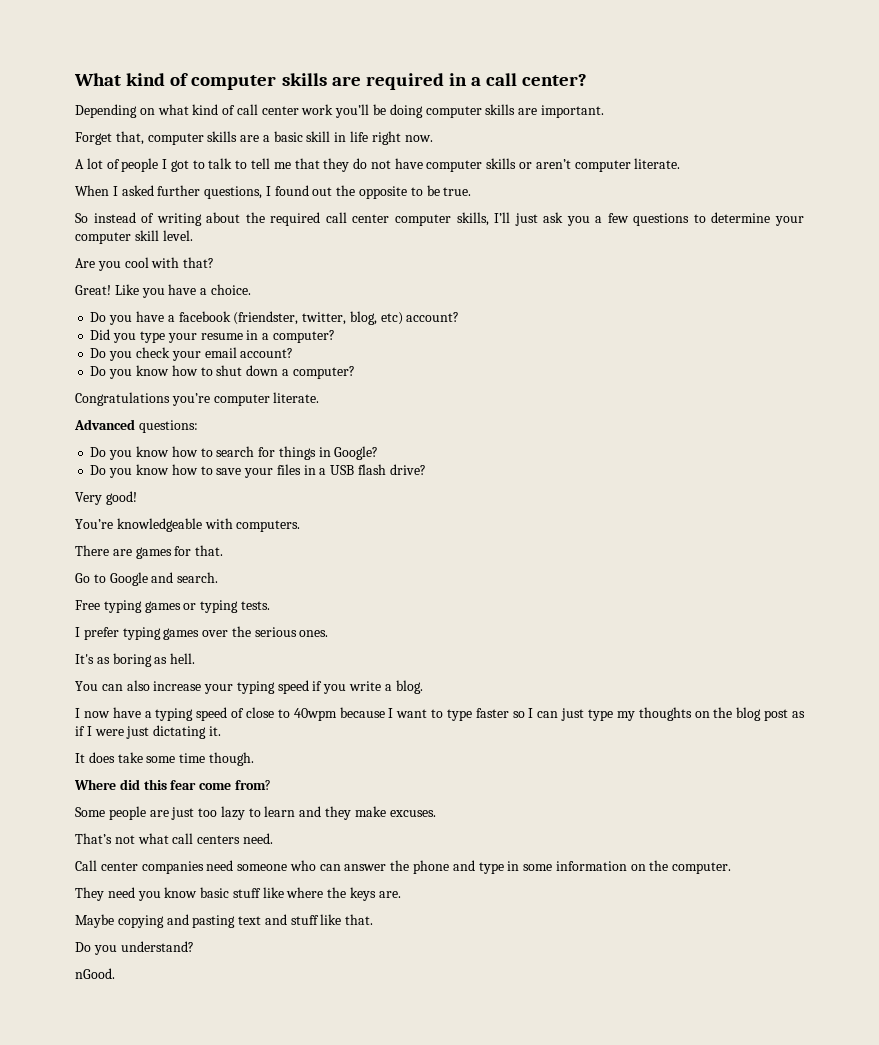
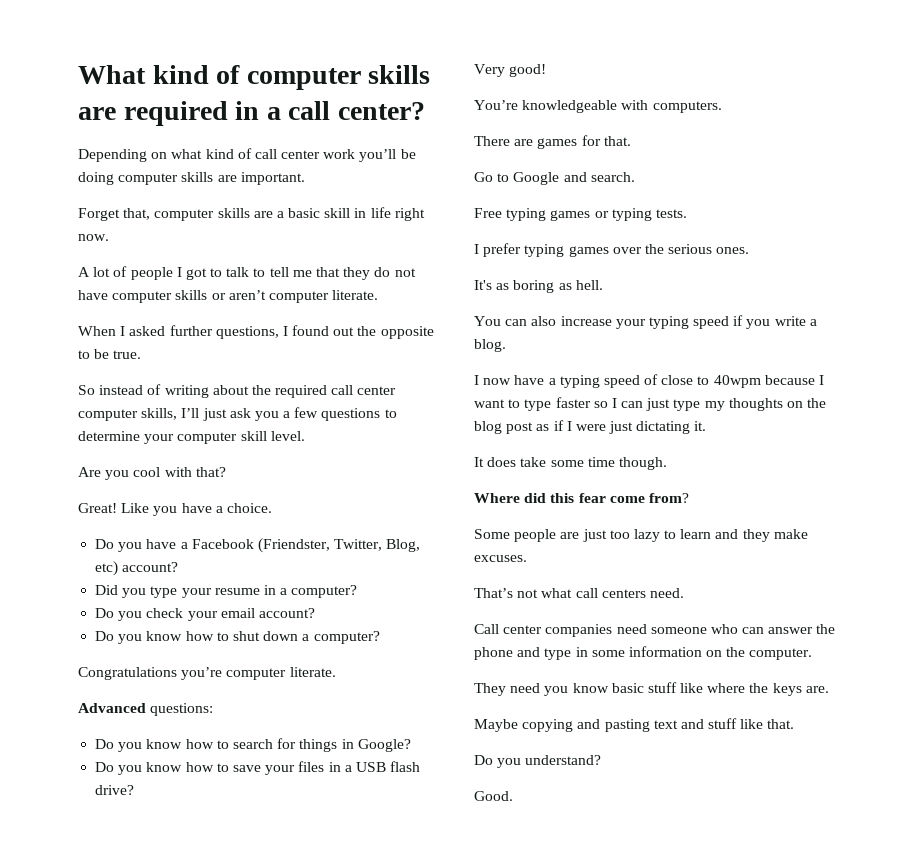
- Do you have a facebook (friendster, twitter, blog, etc) account?
+ Do you have a Facebook (Friendster, Twitter, Blog, etc) account?
- nGood.
+ Good.

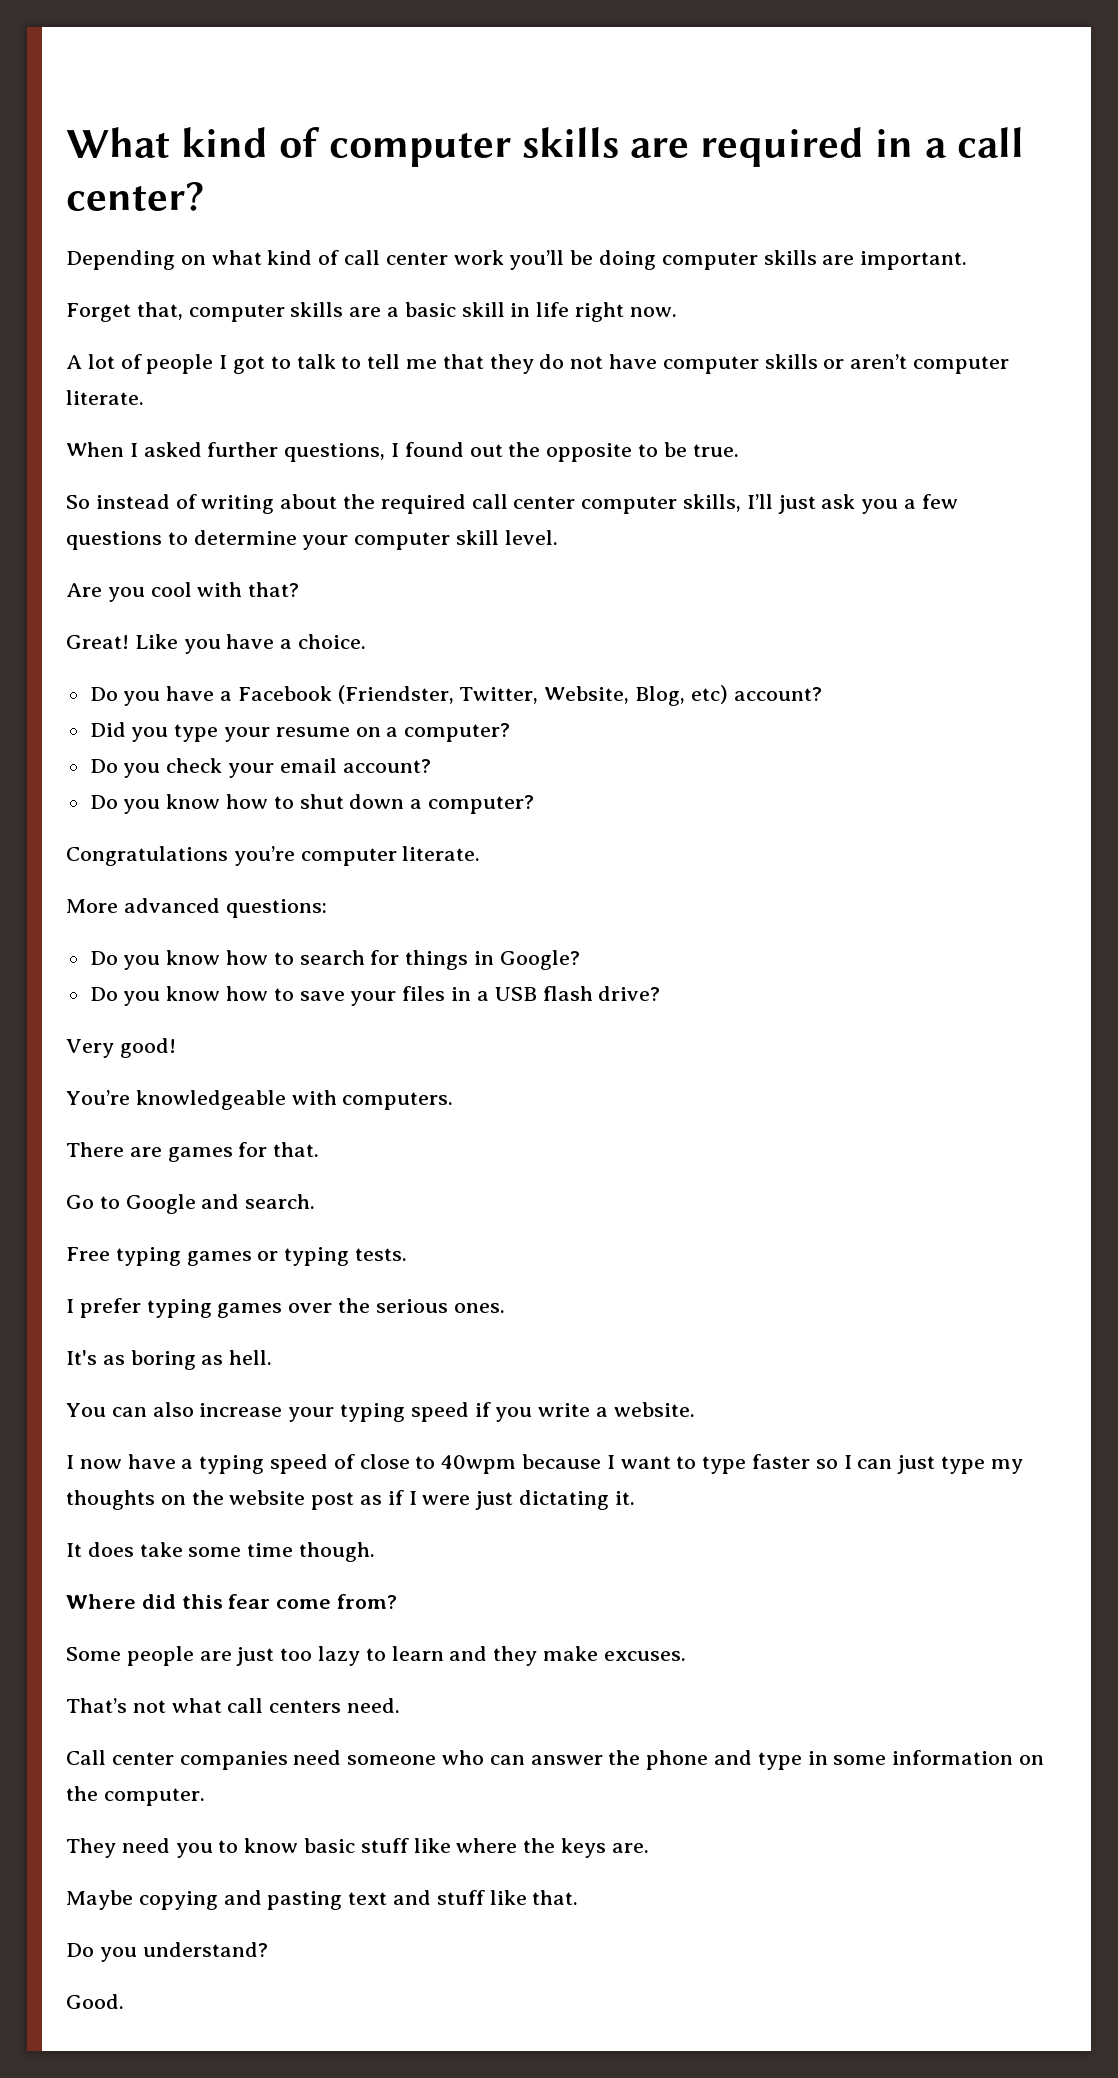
- Do you have a Facebook (Friendster, Twitter, Blog, etc) account?
+ Do you have a Facebook (Friendster, Twitter, Website, Blog, etc) account?
- Did you type your resume in a computer?
+ Did you type your resume on a computer?
- Advanced questions:
+ More advanced questions:
- You can also increase your typing speed if you write a blog.
+ You can also increase your typing speed if you write a website.
- I now have a typing speed of close to 40wpm because I want to type faster so I can just type my thoughts on the blog post as if I were just dictating it.
+ I now have a typing speed of close to 40wpm because I want to type faster so I can just type my thoughts on the website post as if I were just dictating it.
- They need you know basic stuff like where the keys are.
+ They need you to know basic stuff like where the keys are.

